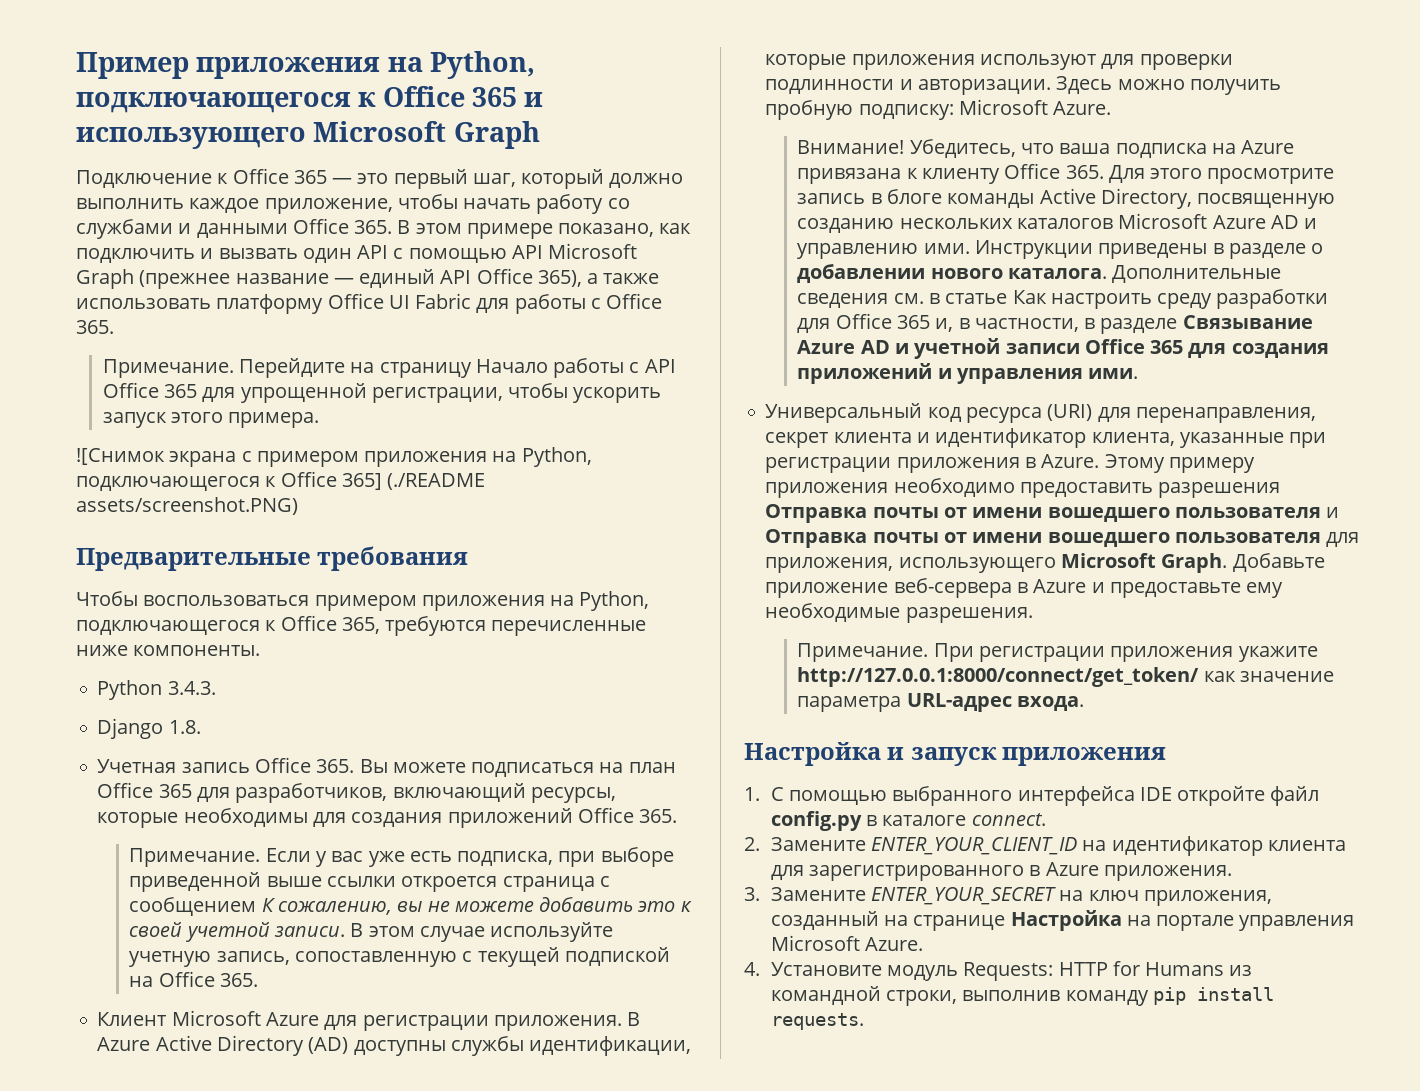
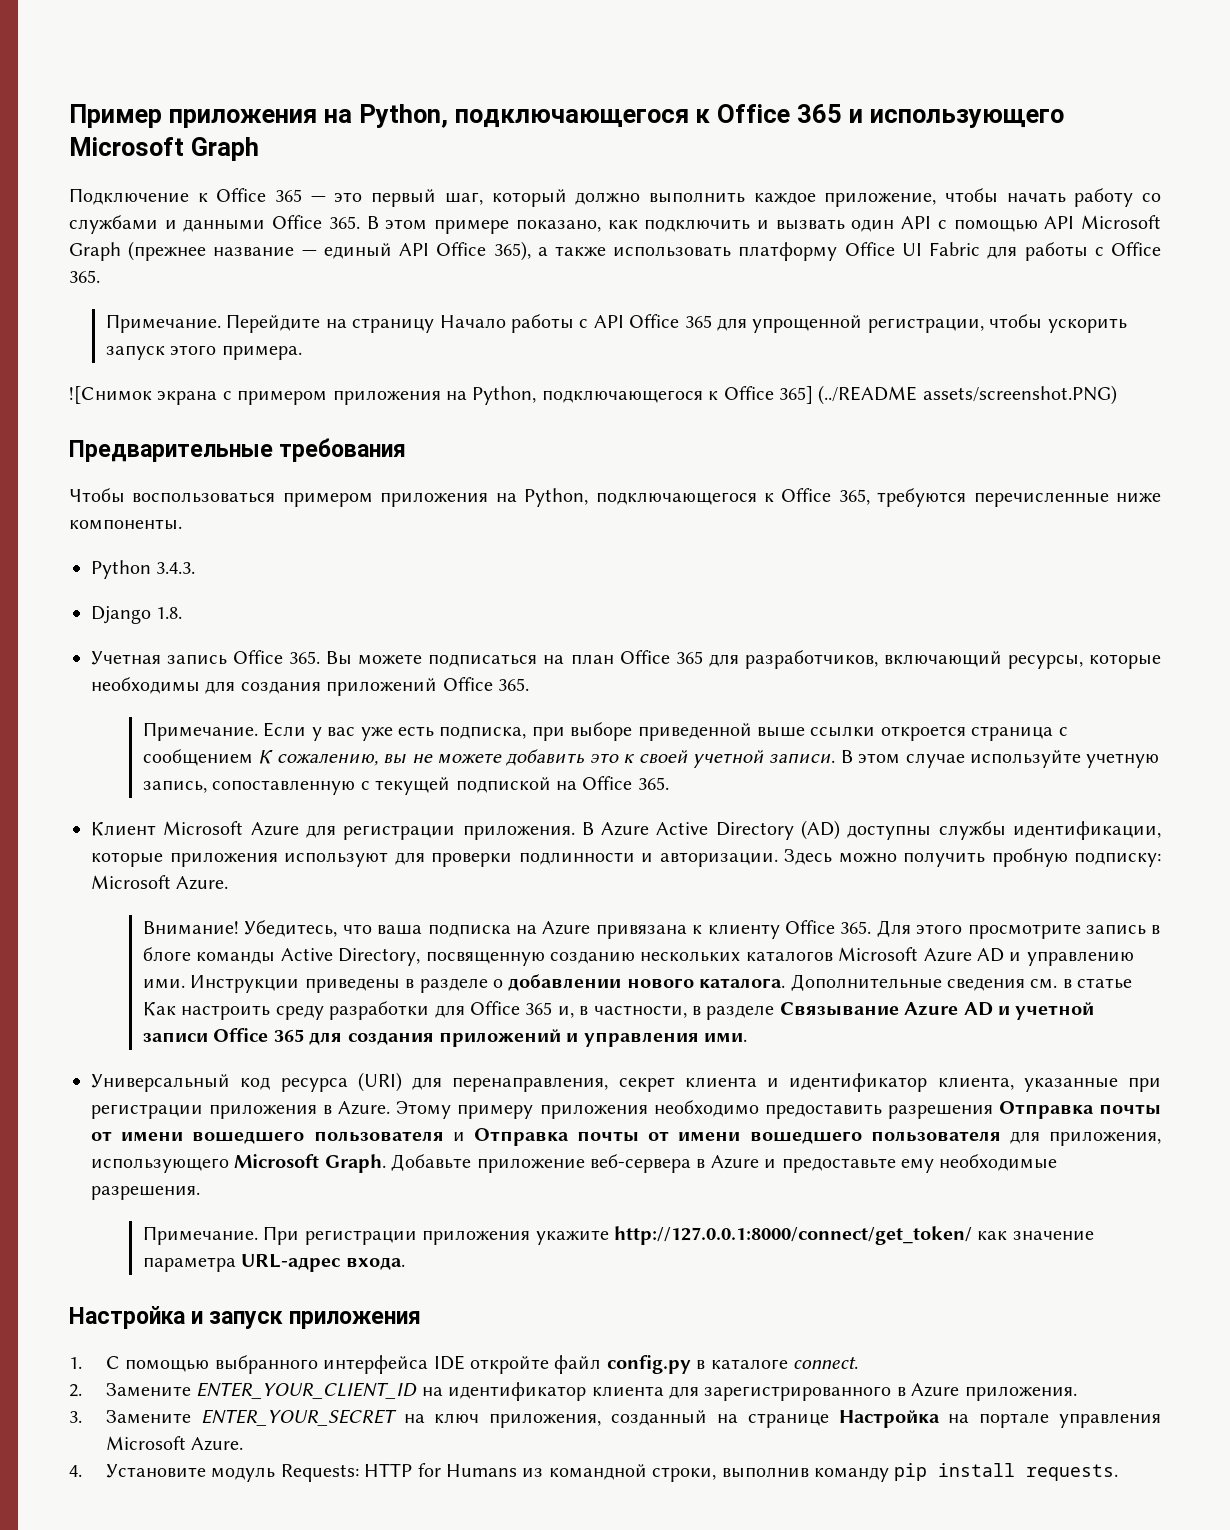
- ![Снимок экрана с примером приложения на Python, подключающегося к Office 365] (./README assets/screenshot.PNG)
+ ![Снимок экрана с примером приложения на Python, подключающегося к Office 365] (../README assets/screenshot.PNG)

